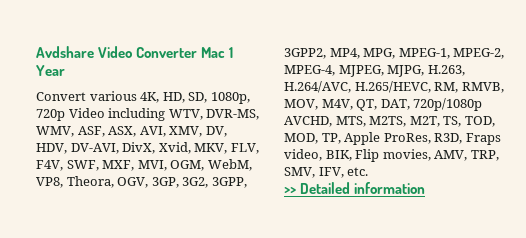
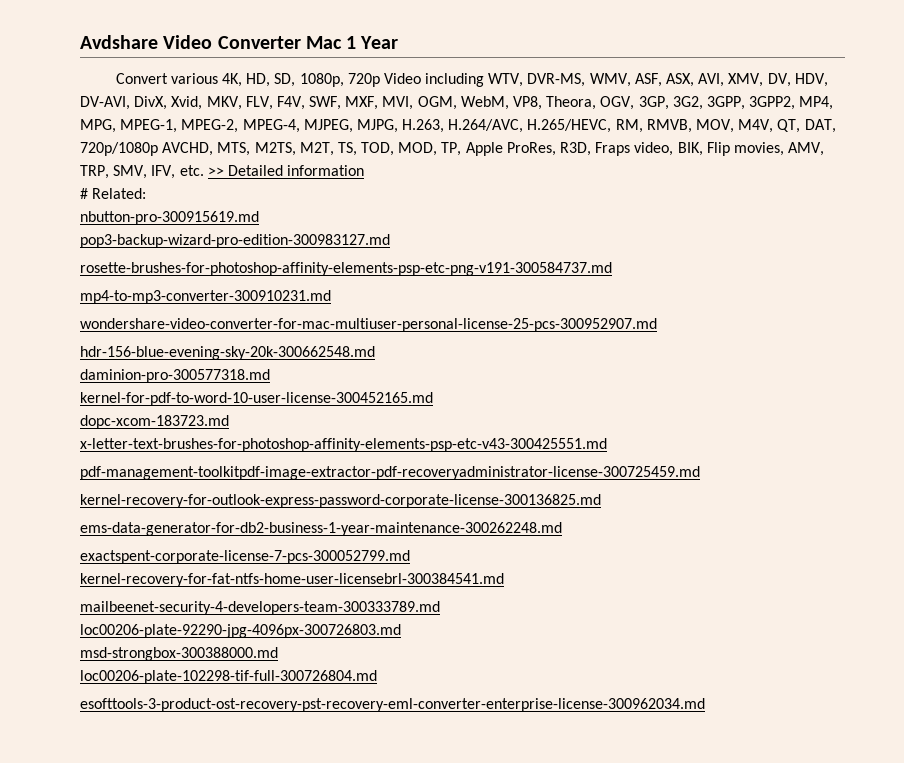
- Convert various 4K, HD, SD, 1080p, 720p Video including WTV, DVR-MS, WMV, ASF, ASX, AVI, XMV, DV, HDV, DV-AVI, DivX, Xvid, MKV, FLV, F4V, SWF, MXF, MVI, OGM, WebM, VP8, Theora, OGV, 3GP, 3G2, 3GPP, 3GPP2, MP4, MPG, MPEG-1, MPEG-2, MPEG-4, MJPEG, MJPG, H.263, H.264/AVC, H.265/HEVC, RM, RMVB, MOV, M4V, QT, DAT, 720p/1080p AVCHD, MTS, M2TS, M2T, TS, TOD, MOD, TP, Apple ProRes, R3D, Fraps video, BIK, Flip movies, AMV, TRP, SMV, IFV, etc.
- >> Detailed information
+ Convert various 4K, HD, SD, 1080p, 720p Video including WTV, DVR-MS, WMV, ASF, ASX, AVI, XMV, DV, HDV, DV-AVI, DivX, Xvid, MKV, FLV, F4V, SWF, MXF, MVI, OGM, WebM, VP8, Theora, OGV, 3GP, 3G2, 3GPP, 3GPP2, MP4, MPG, MPEG-1, MPEG-2, MPEG-4, MJPEG, MJPG, H.263, H.264/AVC, H.265/HEVC, RM, RMVB, MOV, M4V, QT, DAT, 720p/1080p AVCHD, MTS, M2TS, M2T, TS, TOD, MOD, TP, Apple ProRes, R3D, Fraps video, BIK, Flip movies, AMV, TRP, SMV, IFV, etc. >> Detailed information
+ # Related:
+ nbutton-pro-300915619.md
+ pop3-backup-wizard-pro-edition-300983127.md
+ rosette-brushes-for-photoshop-affinity-elements-psp-etc-png-v191-300584737.md
+ mp4-to-mp3-converter-300910231.md
+ wondershare-video-converter-for-mac-multiuser-personal-license-25-pcs-300952907.md
+ hdr-156-blue-evening-sky-20k-300662548.md
+ daminion-pro-300577318.md
+ kernel-for-pdf-to-word-10-user-license-300452165.md
+ dopc-xcom-183723.md
+ x-letter-text-brushes-for-photoshop-affinity-elements-psp-etc-v43-300425551.md
+ pdf-management-toolkitpdf-image-extractor-pdf-recoveryadministrator-license-300725459.md
+ kernel-recovery-for-outlook-express-password-corporate-license-300136825.md
+ ems-data-generator-for-db2-business-1-year-maintenance-300262248.md
+ exactspent-corporate-license-7-pcs-300052799.md
+ kernel-recovery-for-fat-ntfs-home-user-licensebrl-300384541.md
+ mailbeenet-security-4-developers-team-300333789.md
+ loc00206-plate-92290-jpg-4096px-300726803.md
+ msd-strongbox-300388000.md
+ loc00206-plate-102298-tif-full-300726804.md
+ esofttools-3-product-ost-recovery-pst-recovery-eml-converter-enterprise-license-300962034.md

